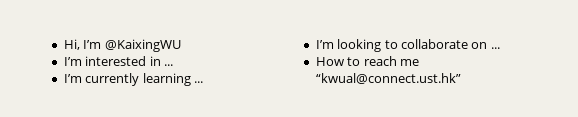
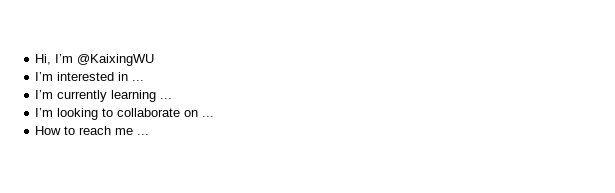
- How to reach me “kwual@connect.ust.hk”
+ How to reach me ...

